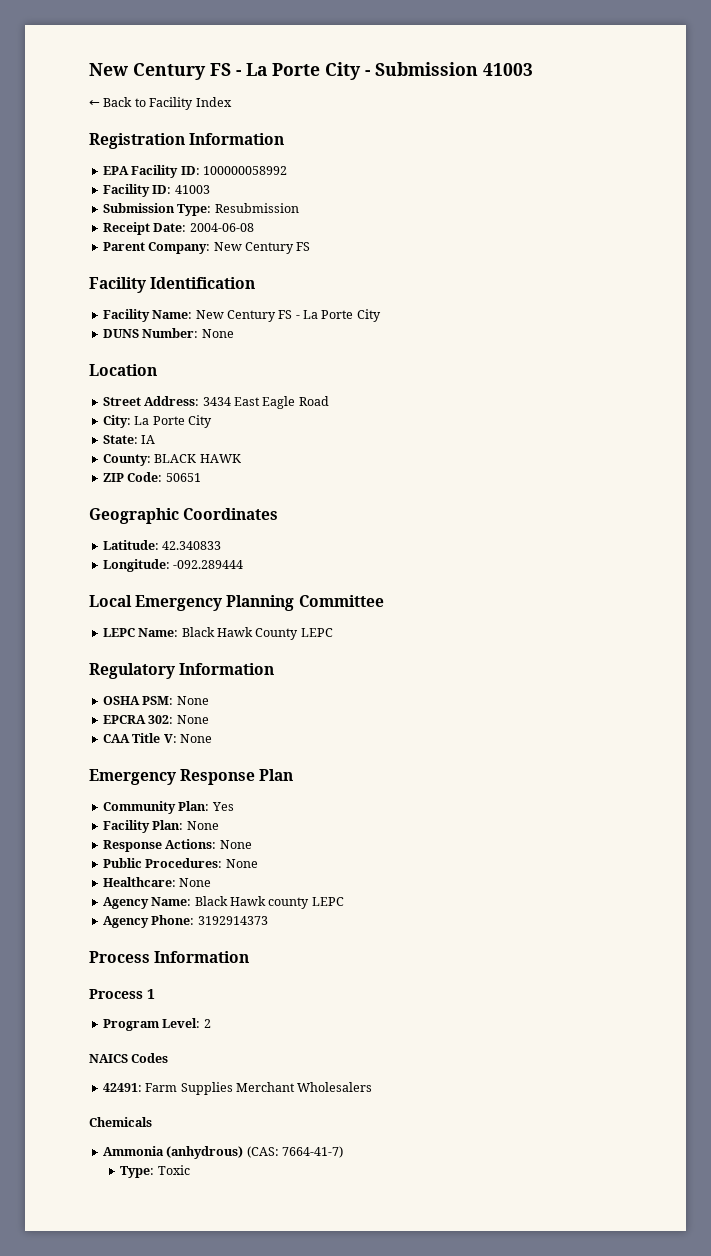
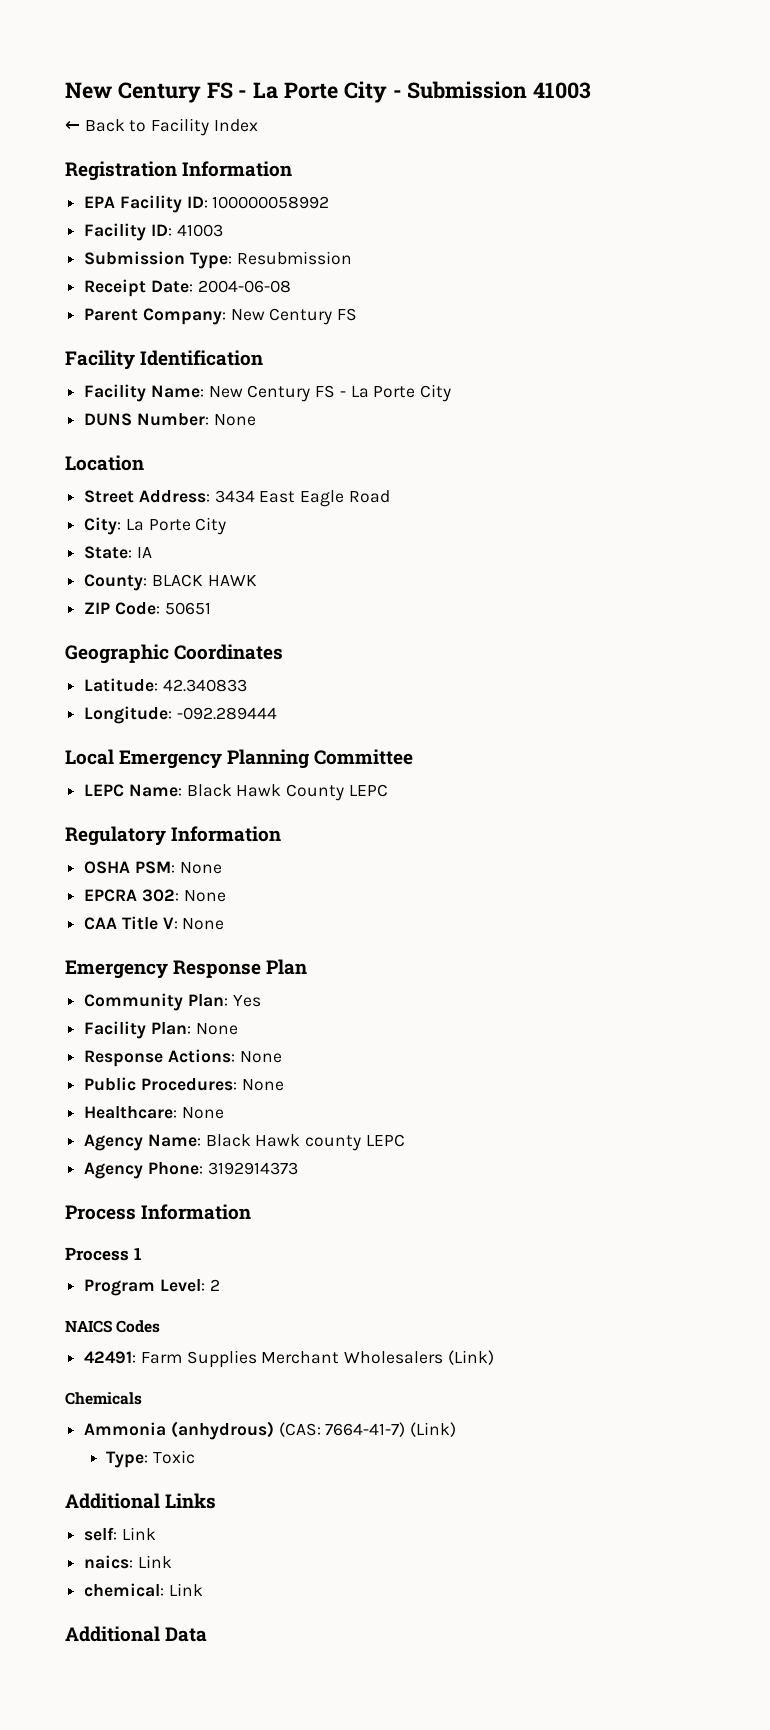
- 42491: Farm Supplies Merchant Wholesalers
+ 42491: Farm Supplies Merchant Wholesalers (Link)
- Ammonia (anhydrous) (CAS: 7664-41-7)
+ Ammonia (anhydrous) (CAS: 7664-41-7) (Link)
+ Additional Links
+ self: Link
+ naics: Link
+ chemical: Link
+ Additional Data

